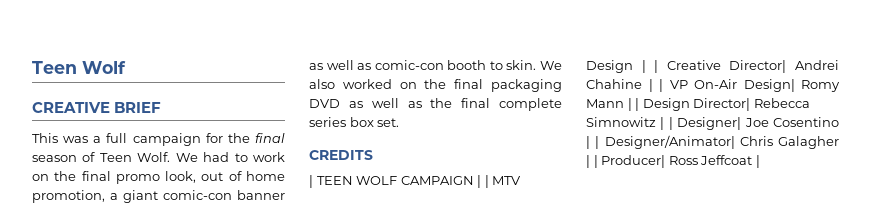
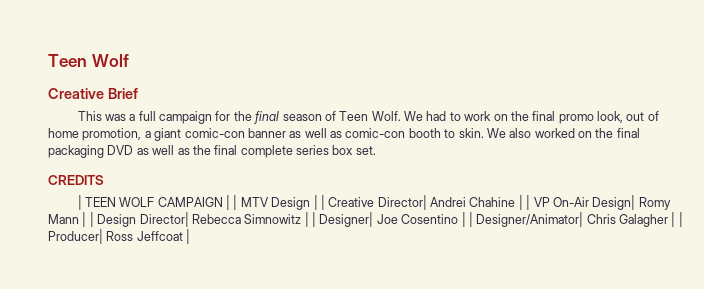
- CREATIVE BRIEF
+ Creative Brief

